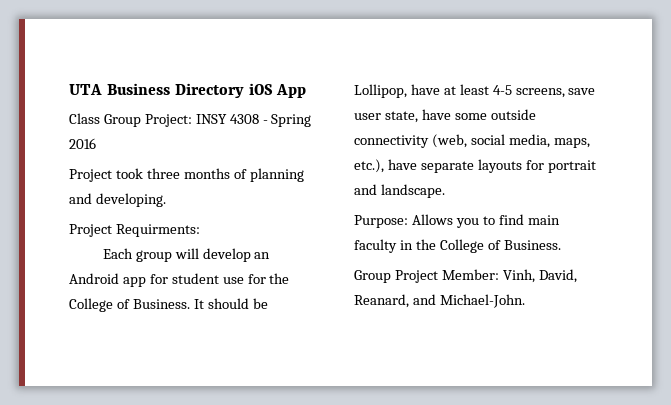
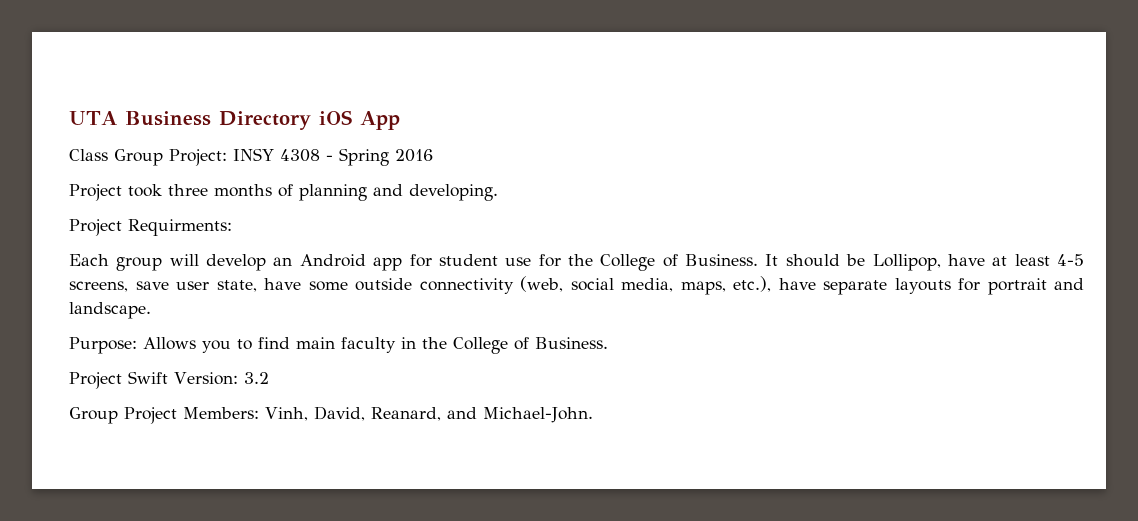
+ Project Swift Version: 3.2
- Group Project Member: Vinh, David, Reanard, and Michael-John.
+ Group Project Members: Vinh, David, Reanard, and Michael-John.

